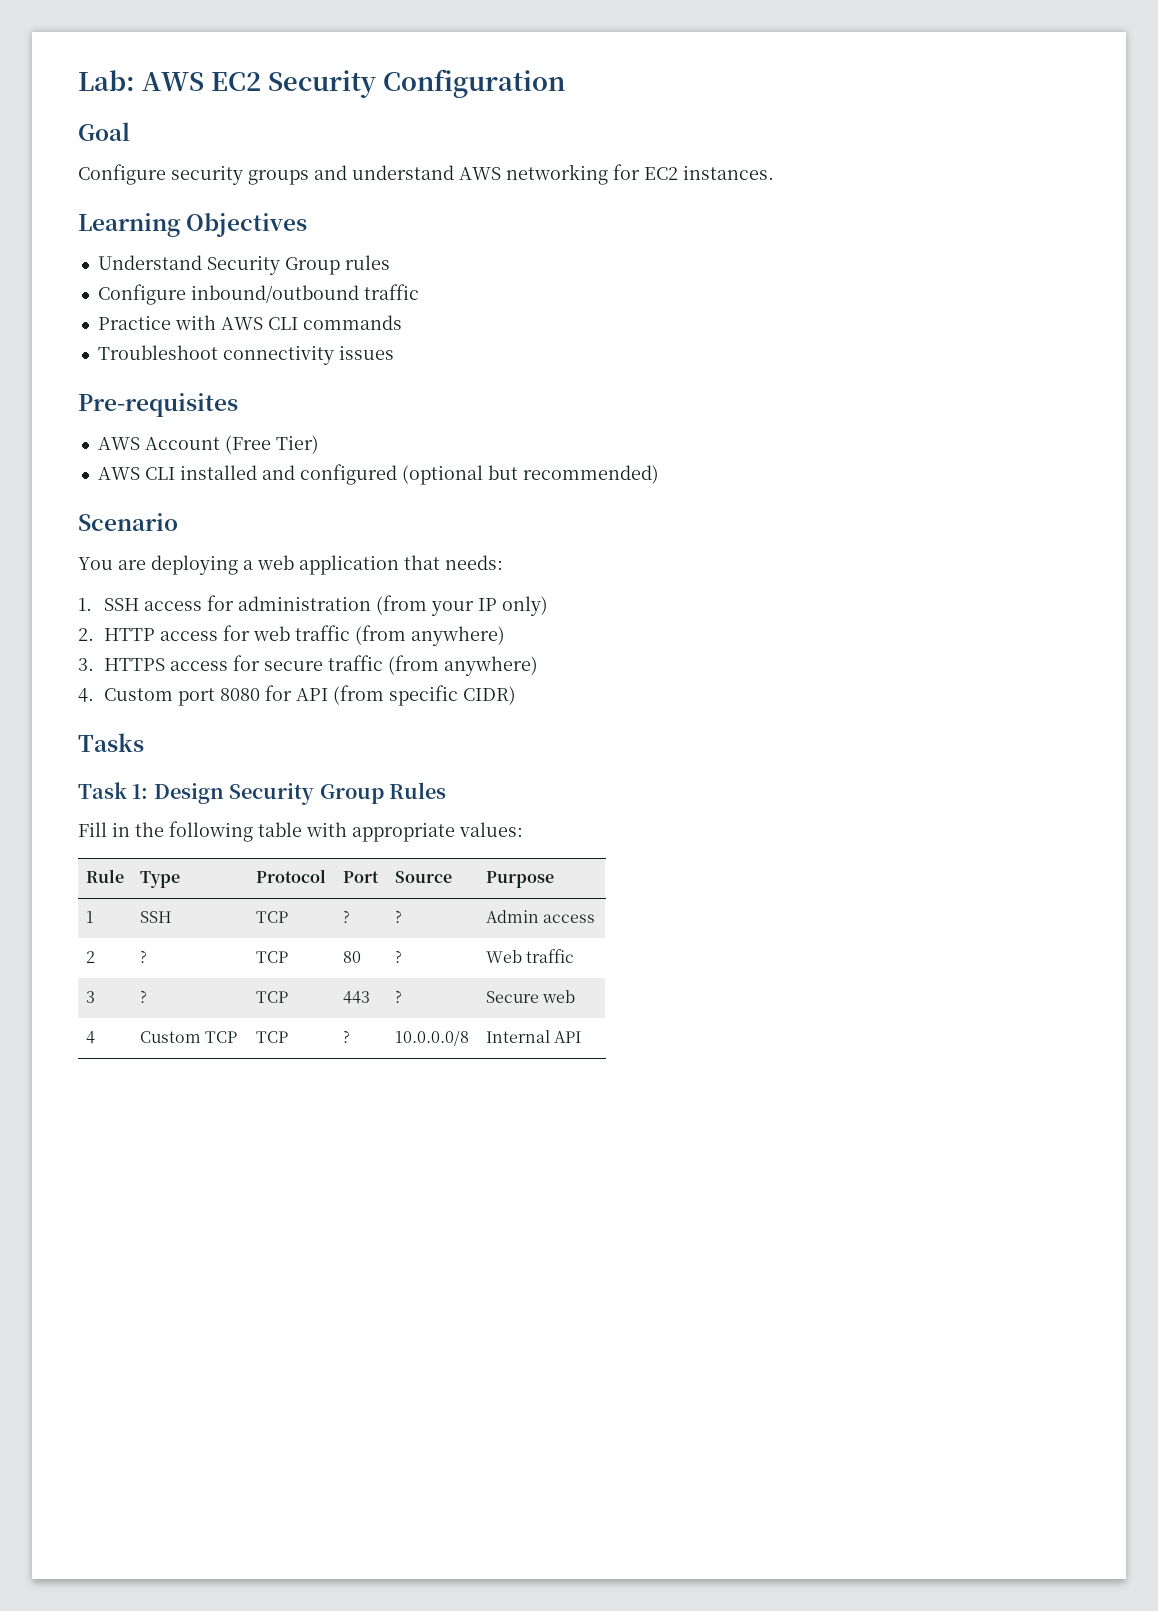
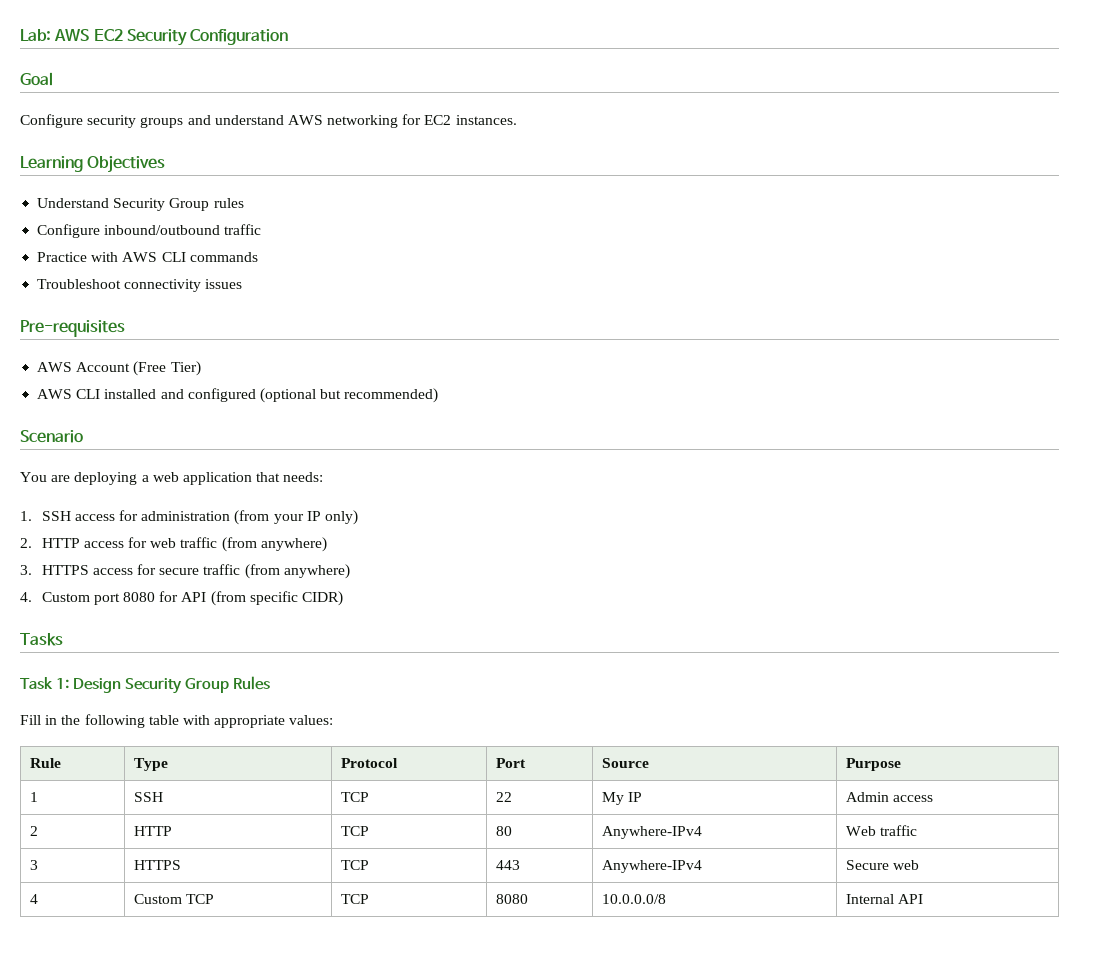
- 1 | SSH | TCP | ? | ? | Admin access
+ 1 | SSH | TCP | 22 | My IP | Admin access
- 2 | ? | TCP | 80 | ? | Web traffic
+ 2 | HTTP | TCP | 80 | Anywhere-IPv4 | Web traffic
- 3 | ? | TCP | 443 | ? | Secure web
+ 3 | HTTPS | TCP | 443 | Anywhere-IPv4 | Secure web
- 4 | Custom TCP | TCP | ? | 10.0.0.0/8 | Internal API
+ 4 | Custom TCP | TCP | 8080 | 10.0.0.0/8 | Internal API

